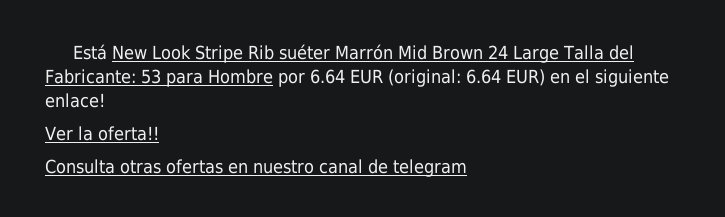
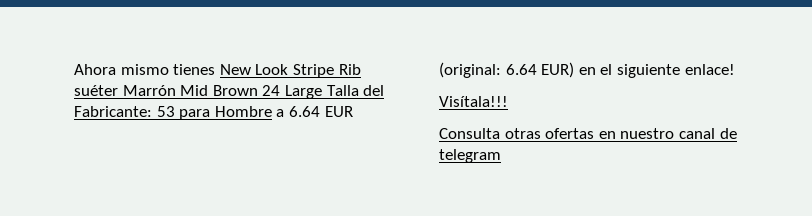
- Está New Look Stripe Rib suéter Marrón Mid Brown 24 Large Talla del Fabricante: 53 para Hombre por 6.64 EUR (original: 6.64 EUR) en el siguiente enlace!
+ Ahora mismo tienes New Look Stripe Rib suéter Marrón Mid Brown 24 Large Talla del Fabricante: 53 para Hombre a 6.64 EUR (original: 6.64 EUR) en el siguiente enlace!
- Ver la oferta!!
+ Visítala!!!

